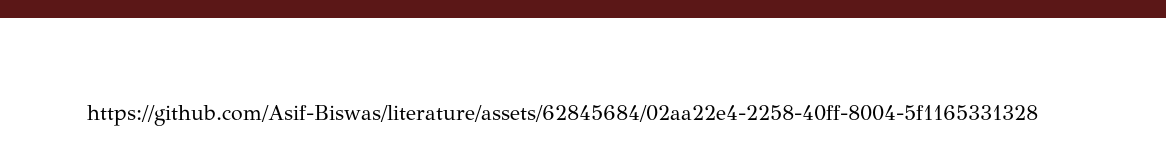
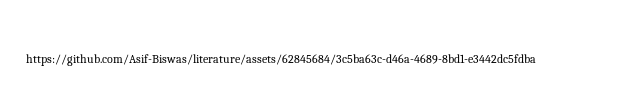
- https://github.com/Asif-Biswas/literature/assets/62845684/02aa22e4-2258-40ff-8004-5f1165331328
+ https://github.com/Asif-Biswas/literature/assets/62845684/3c5ba63c-d46a-4689-8bd1-e3442dc5fdba

